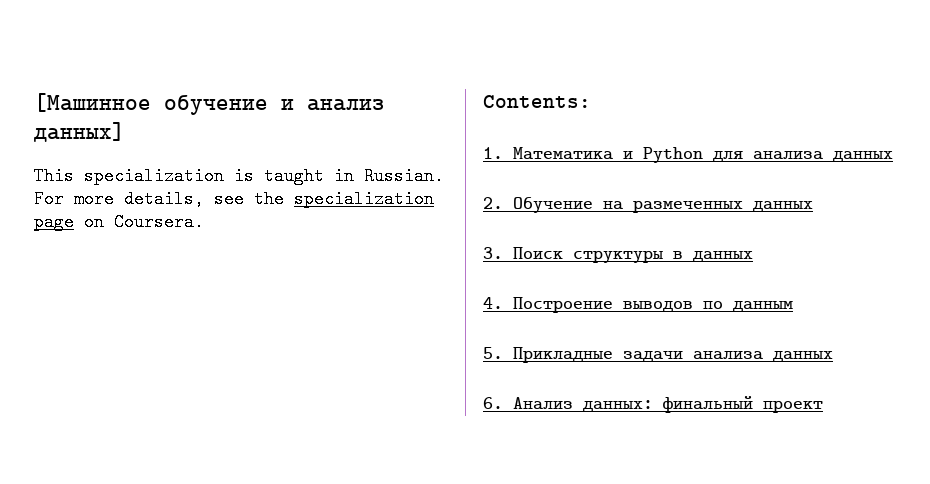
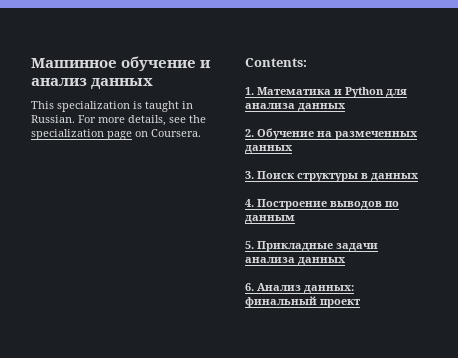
- [Машинное обучение и анализ данных]
+ Машинное обучение и анализ данных

